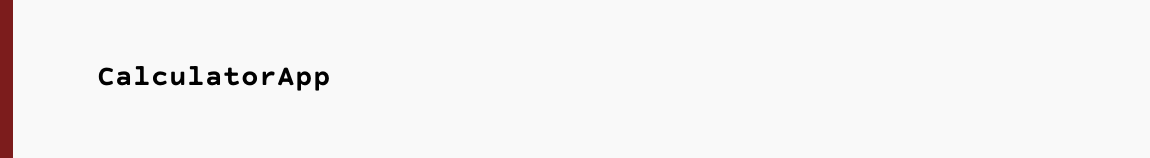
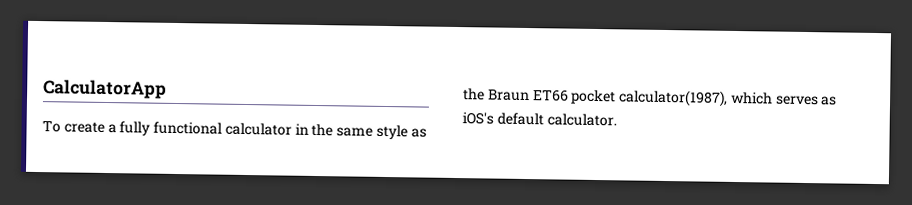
+ To create a fully functional calculator in the same style as the Braun ET66 pocket calculator(1987), which serves as iOS's default calculator.

